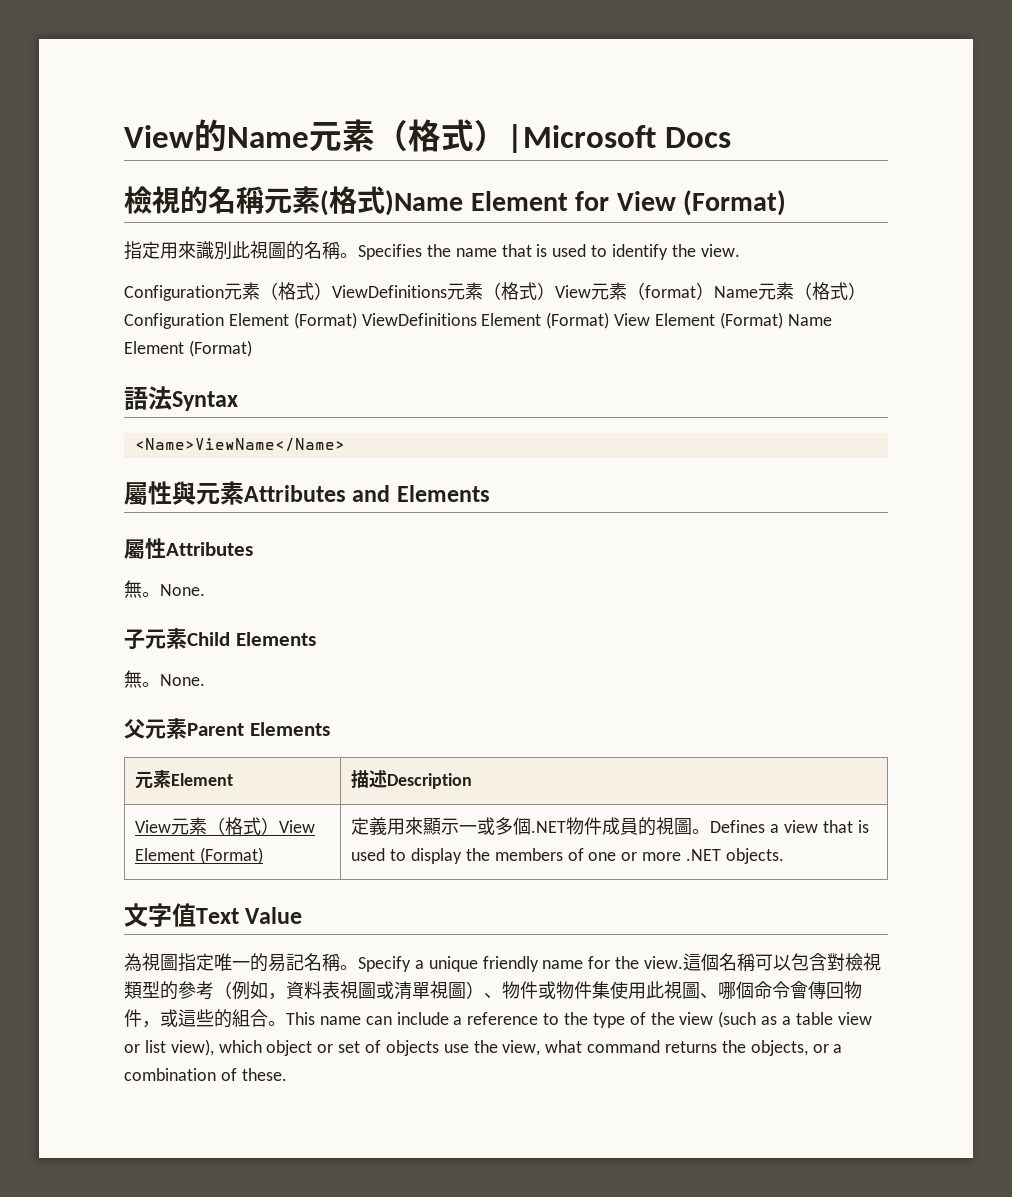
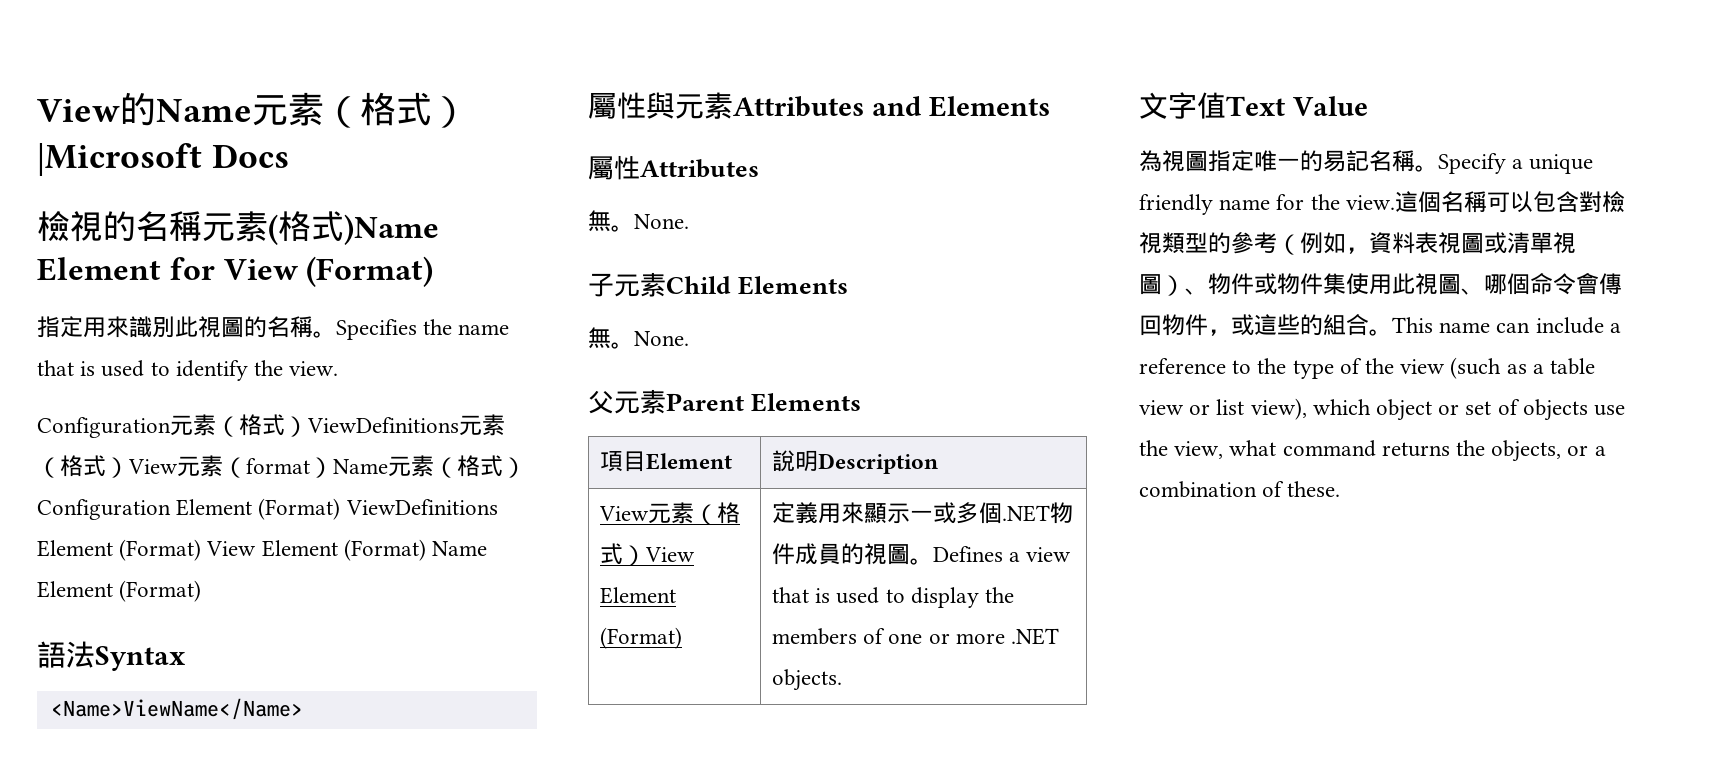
- 元素Element | 描述Description
+ 項目Element | 說明Description

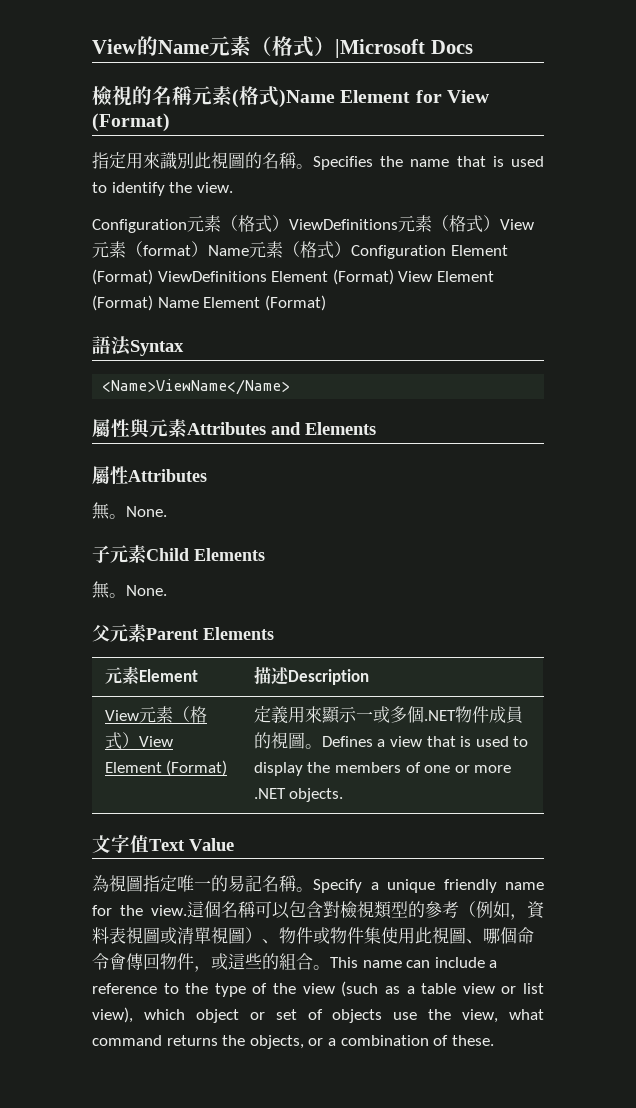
- 項目Element | 說明Description
+ 元素Element | 描述Description

